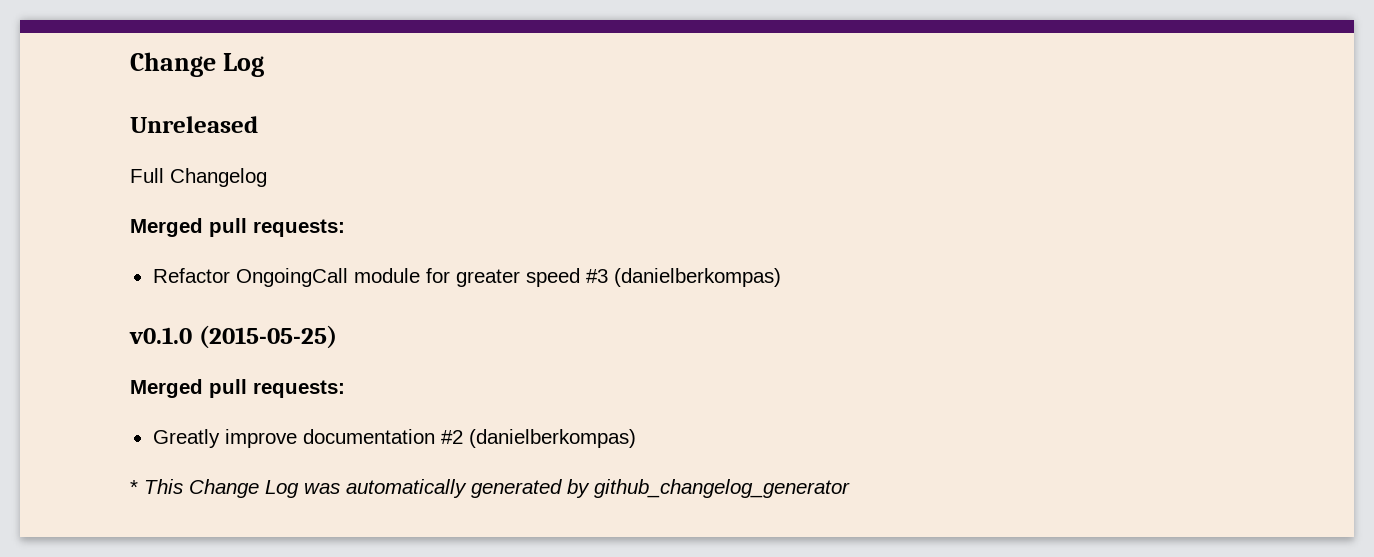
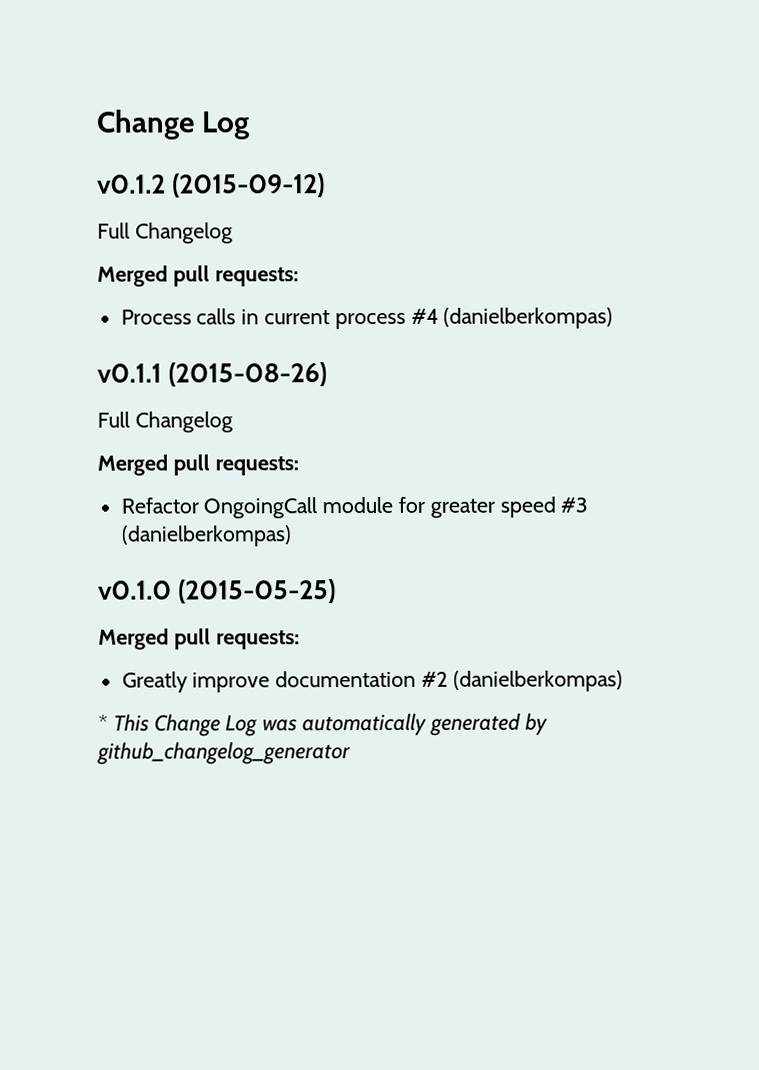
- Unreleased
+ v0.1.2 (2015-09-12)
+ Full Changelog
+ Merged pull requests:
+ Process calls in current process #4 (danielberkompas)
+ v0.1.1 (2015-08-26)

